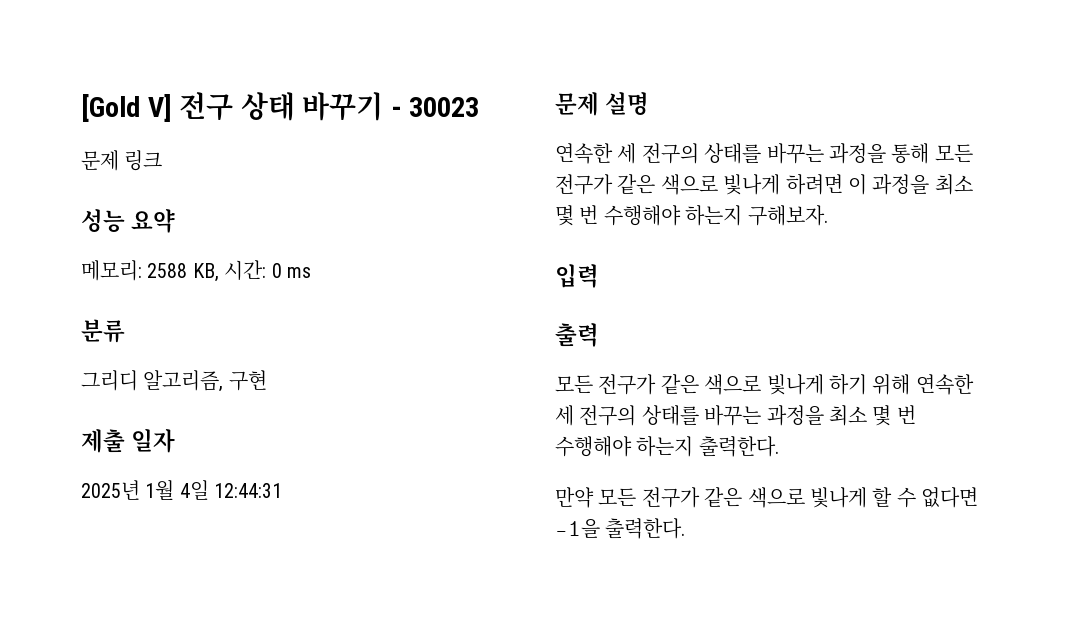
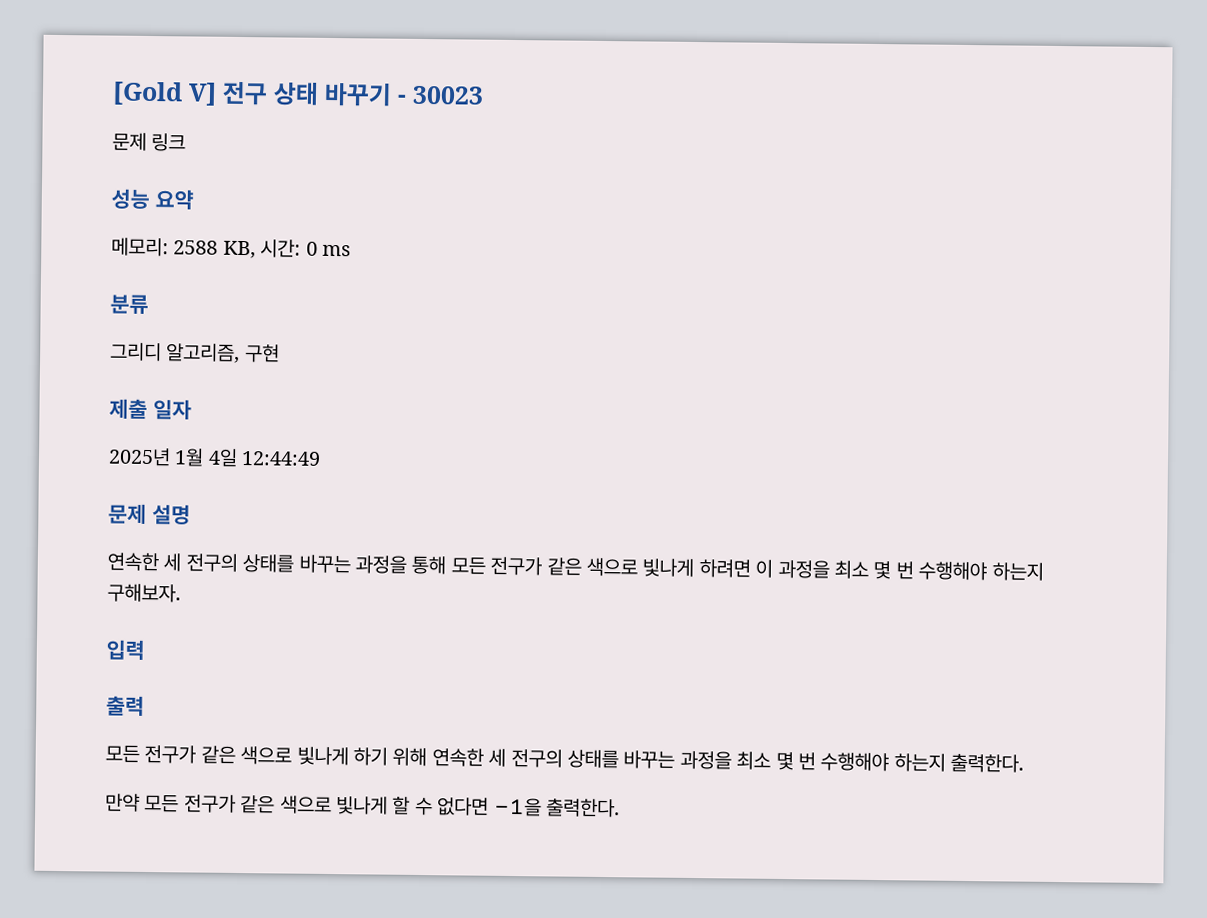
- 2025년 1월 4일 12:44:31
+ 2025년 1월 4일 12:44:49

